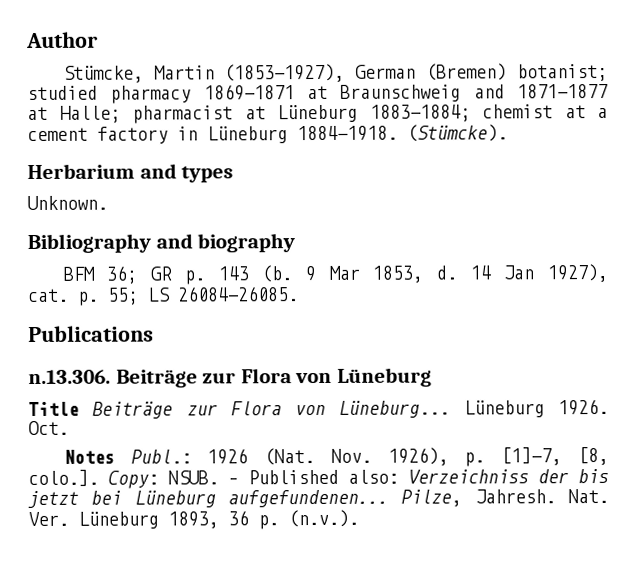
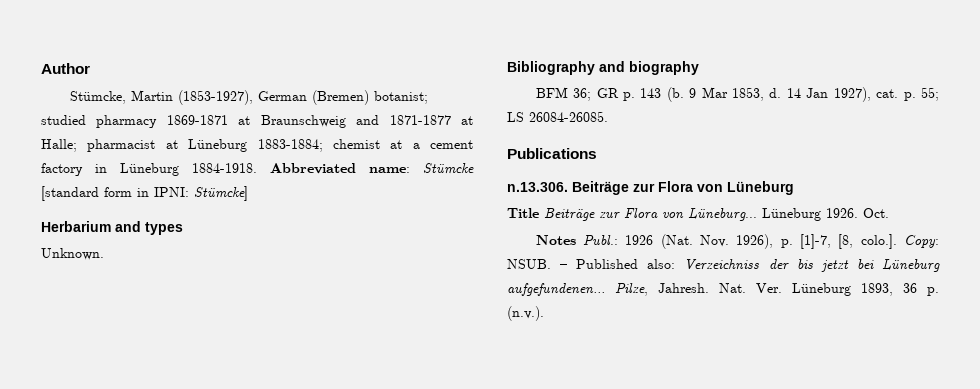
- (Stümcke).
+ Abbreviated name: Stümcke [standard form in IPNI: Stümcke]

